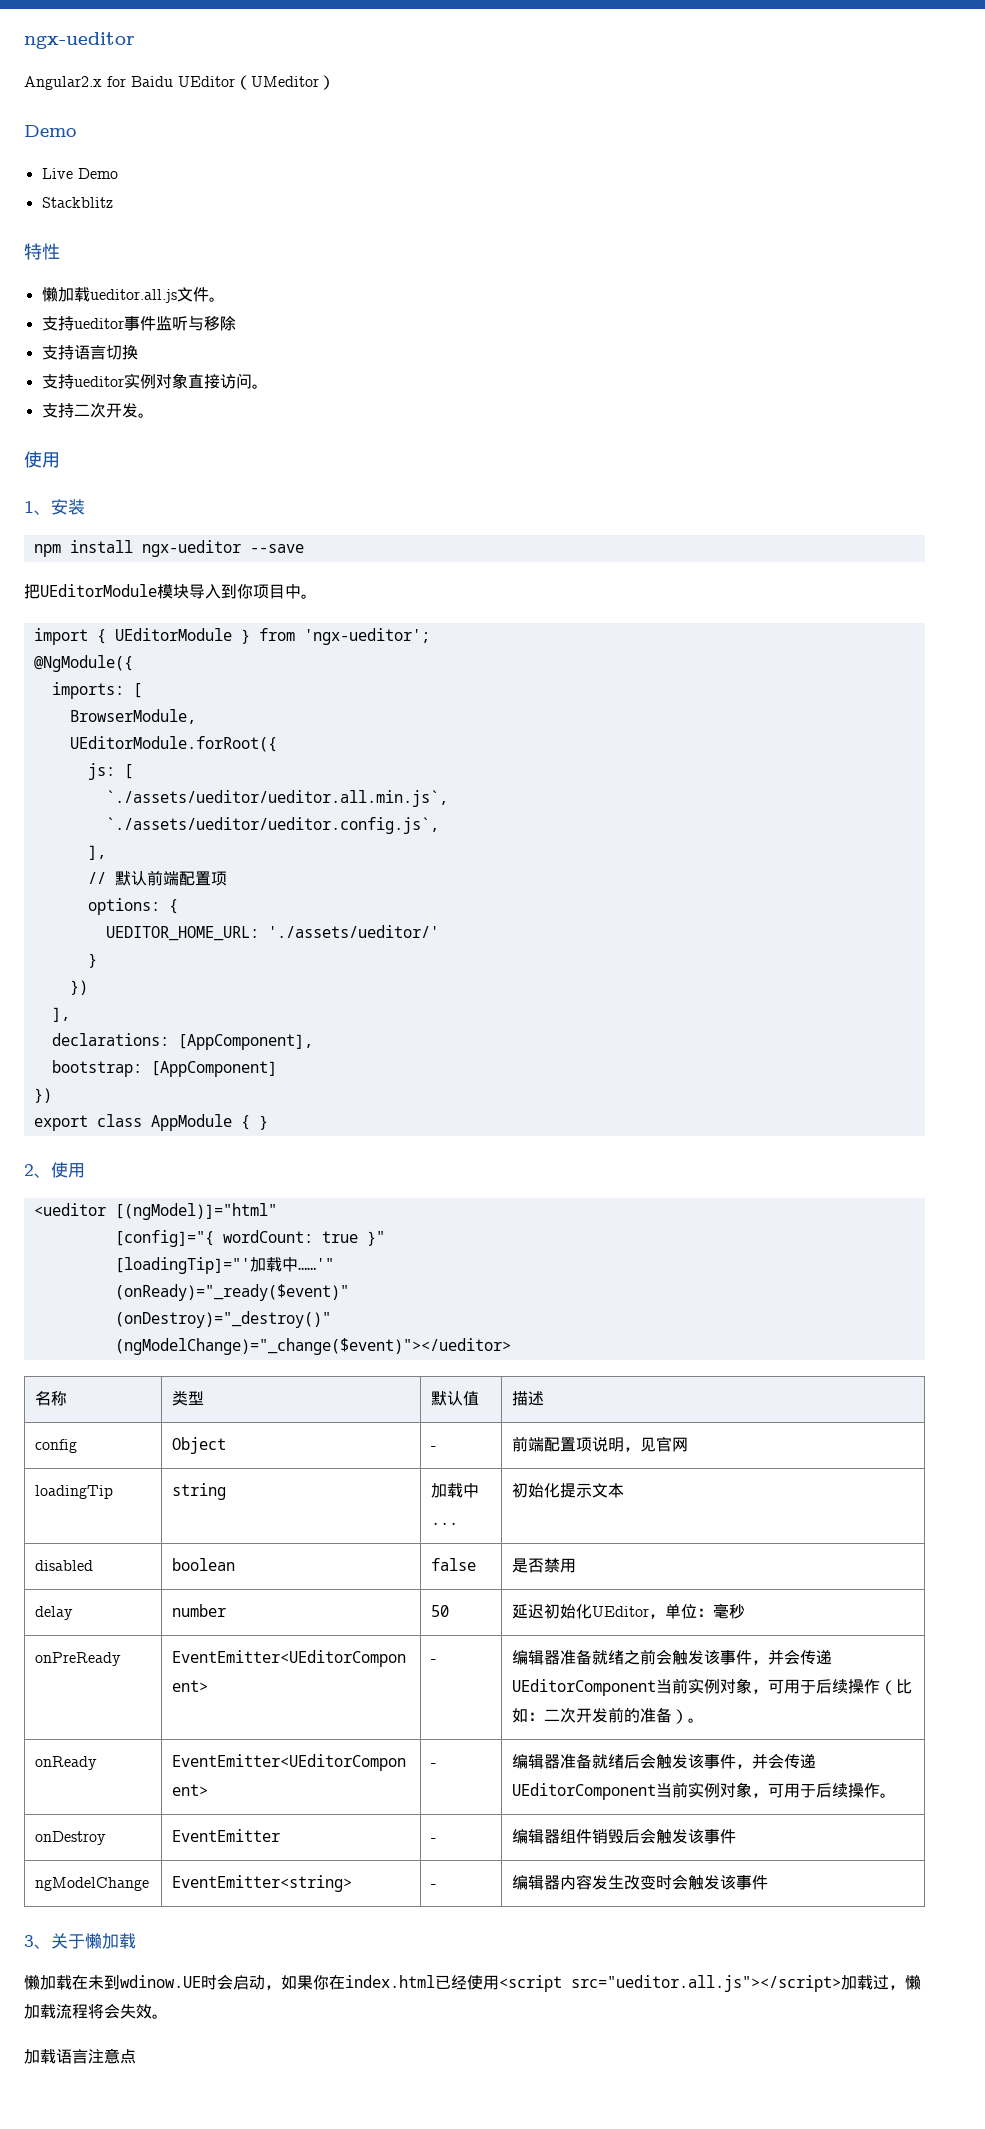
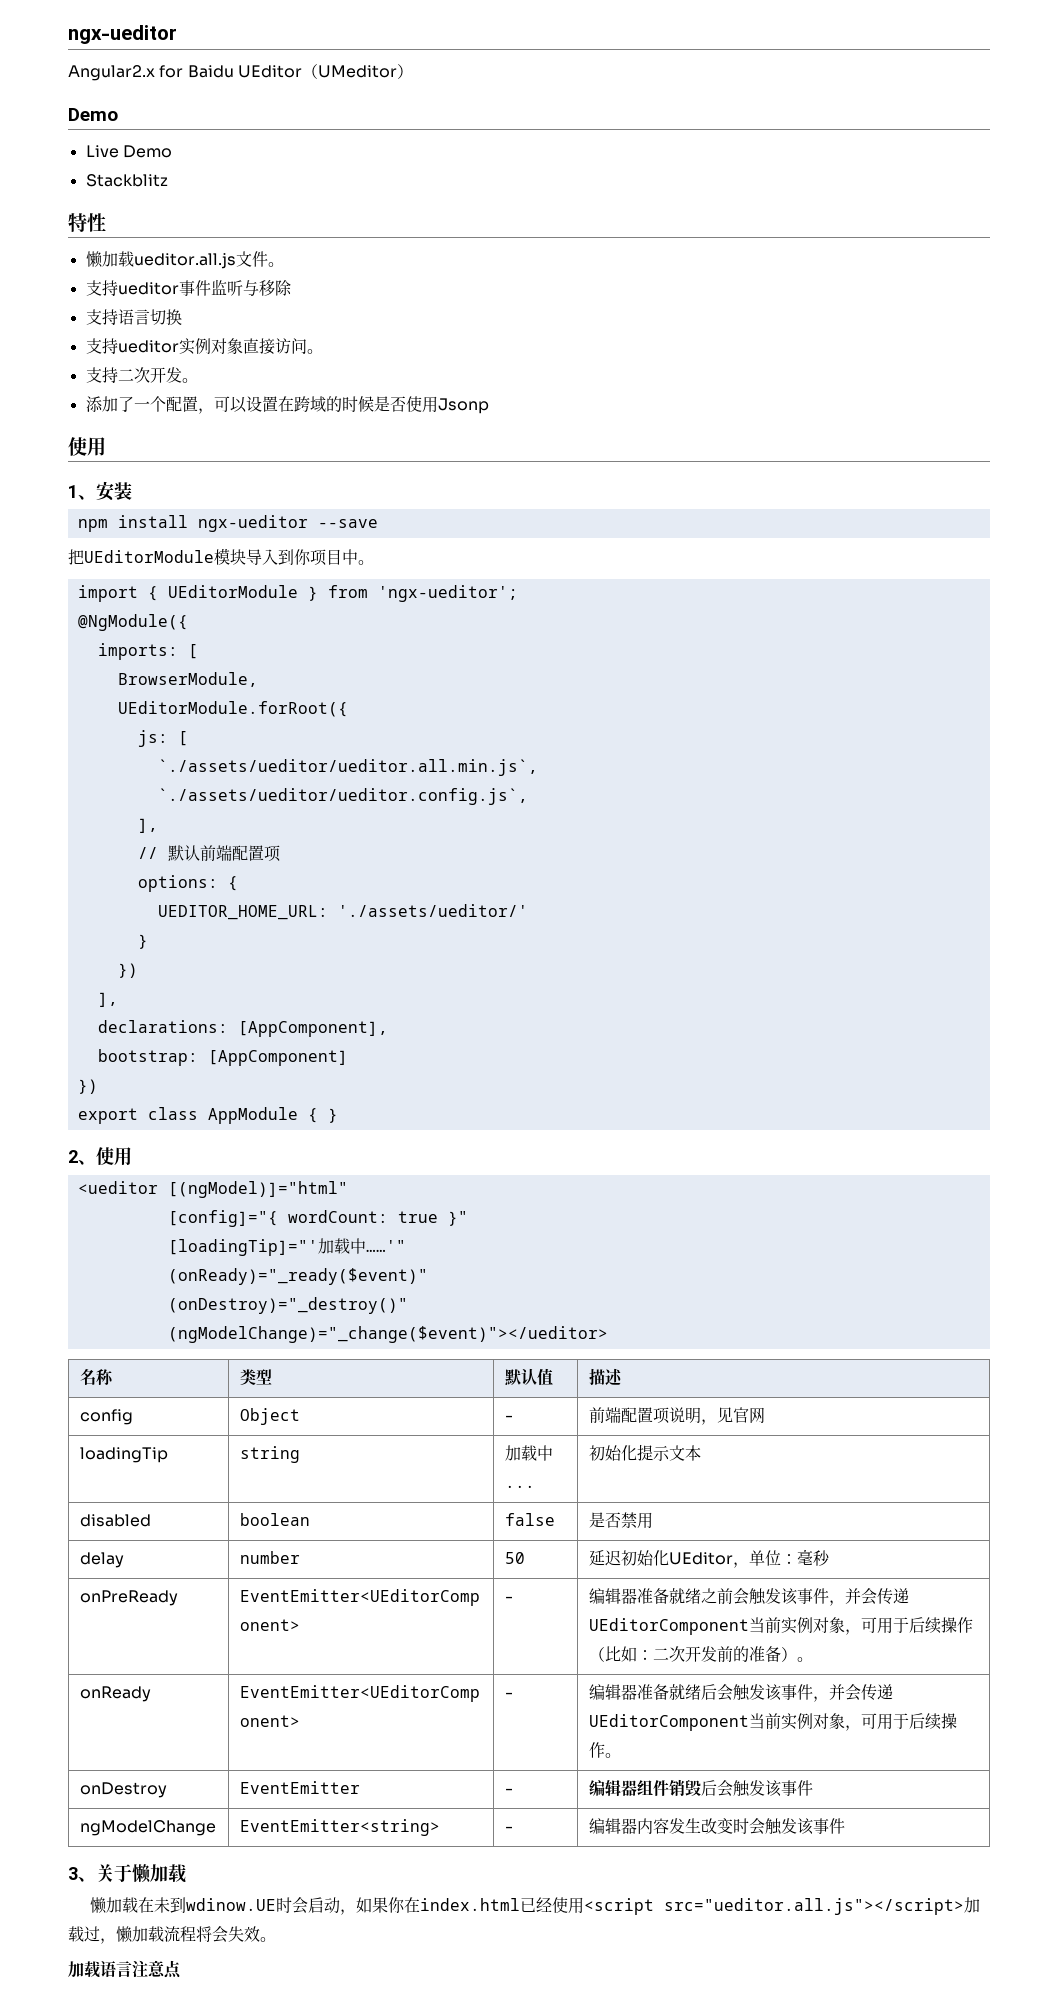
+ 添加了一个配置，可以设置在跨域的时候是否使用Jsonp

